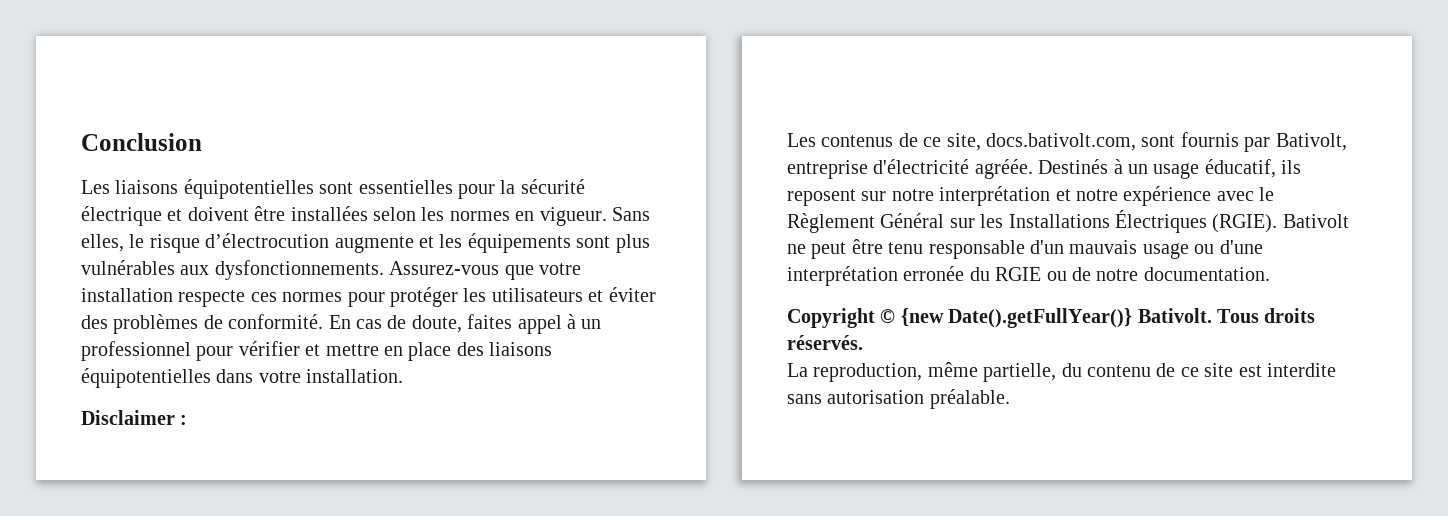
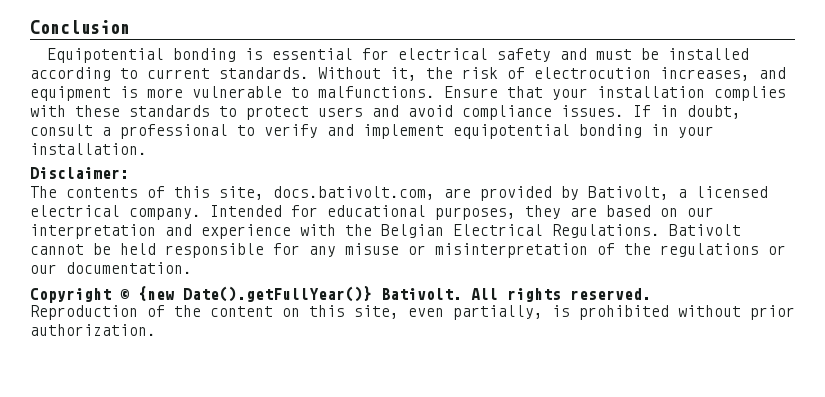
- Les liaisons équipotentielles sont essentielles pour la sécurité électrique et doivent être installées selon les normes en vigueur. Sans elles, le risque d’électrocution augmente et les équipements sont plus vulnérables aux dysfonctionnements. Assurez-vous que votre installation respecte ces normes pour protéger les utilisateurs et éviter des problèmes de conformité. En cas de doute, faites appel à un professionnel pour vérifier et mettre en place des liaisons équipotentielles dans votre installation.
- Disclaimer :
- Les contenus de ce site, docs.bativolt.com, sont fournis par Bativolt, entreprise d'électricité agréée. Destinés à un usage éducatif, ils reposent sur notre interprétation et notre expérience avec le Règlement Général sur les Installations Électriques (RGIE). Bativolt ne peut être tenu responsable d'un mauvais usage ou d'une interprétation erronée du RGIE ou de notre documentation.
+ Equipotential bonding is essential for electrical safety and must be installed according to current standards. Without it, the risk of electrocution increases, and equipment is more vulnerable to malfunctions. Ensure that your installation complies with these standards to protect users and avoid compliance issues. If in doubt, consult a professional to verify and implement equipotential bonding in your installation.
+ Disclaimer:
+ The contents of this site, docs.bativolt.com, are provided by Bativolt, a licensed electrical company. Intended for educational purposes, they are based on our interpretation and experience with the Belgian Electrical Regulations. Bativolt cannot be held responsible for any misuse or misinterpretation of the regulations or our documentation.
- Tous droits réservés.
- La reproduction, même partielle, du contenu de ce site est interdite sans autorisation préalable.
+ All rights reserved.
+ Reproduction of the content on this site, even partially, is prohibited without prior authorization.

